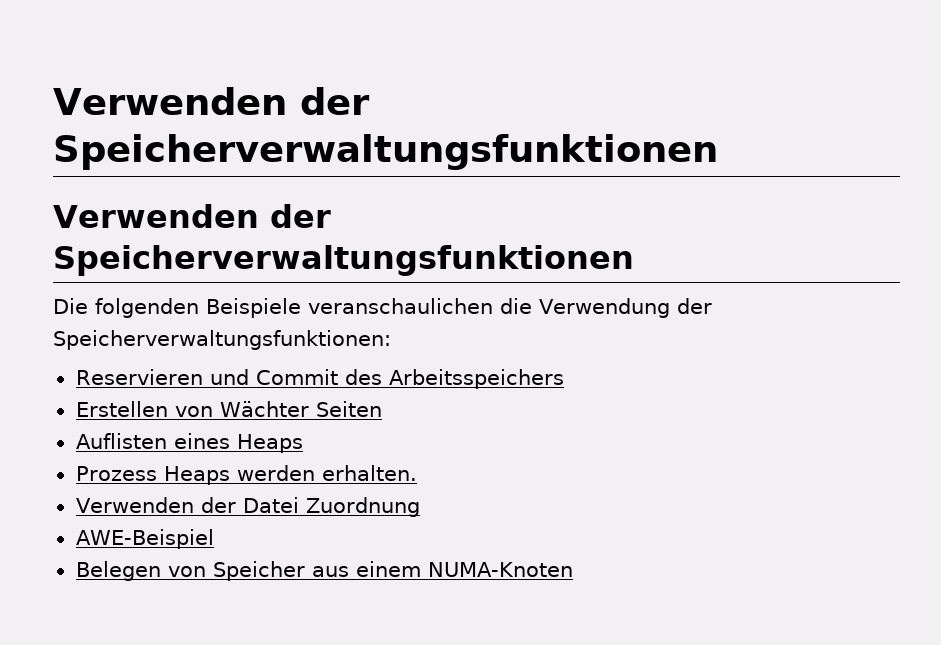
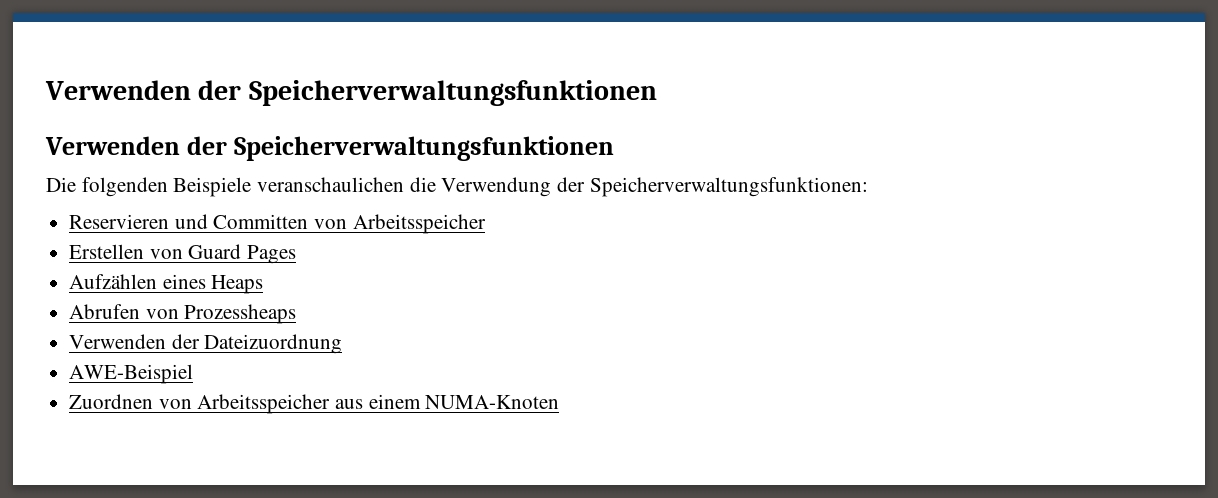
- Reservieren und Commit des Arbeitsspeichers
+ Reservieren und Committen von Arbeitsspeicher
- Erstellen von Wächter Seiten
- Auflisten eines Heaps
+ Erstellen von Guard Pages
+ Aufzählen eines Heaps
- Prozess Heaps werden erhalten.
- Verwenden der Datei Zuordnung
+ Abrufen von Prozessheaps
+ Verwenden der Dateizuordnung
- Belegen von Speicher aus einem NUMA-Knoten
+ Zuordnen von Arbeitsspeicher aus einem NUMA-Knoten

